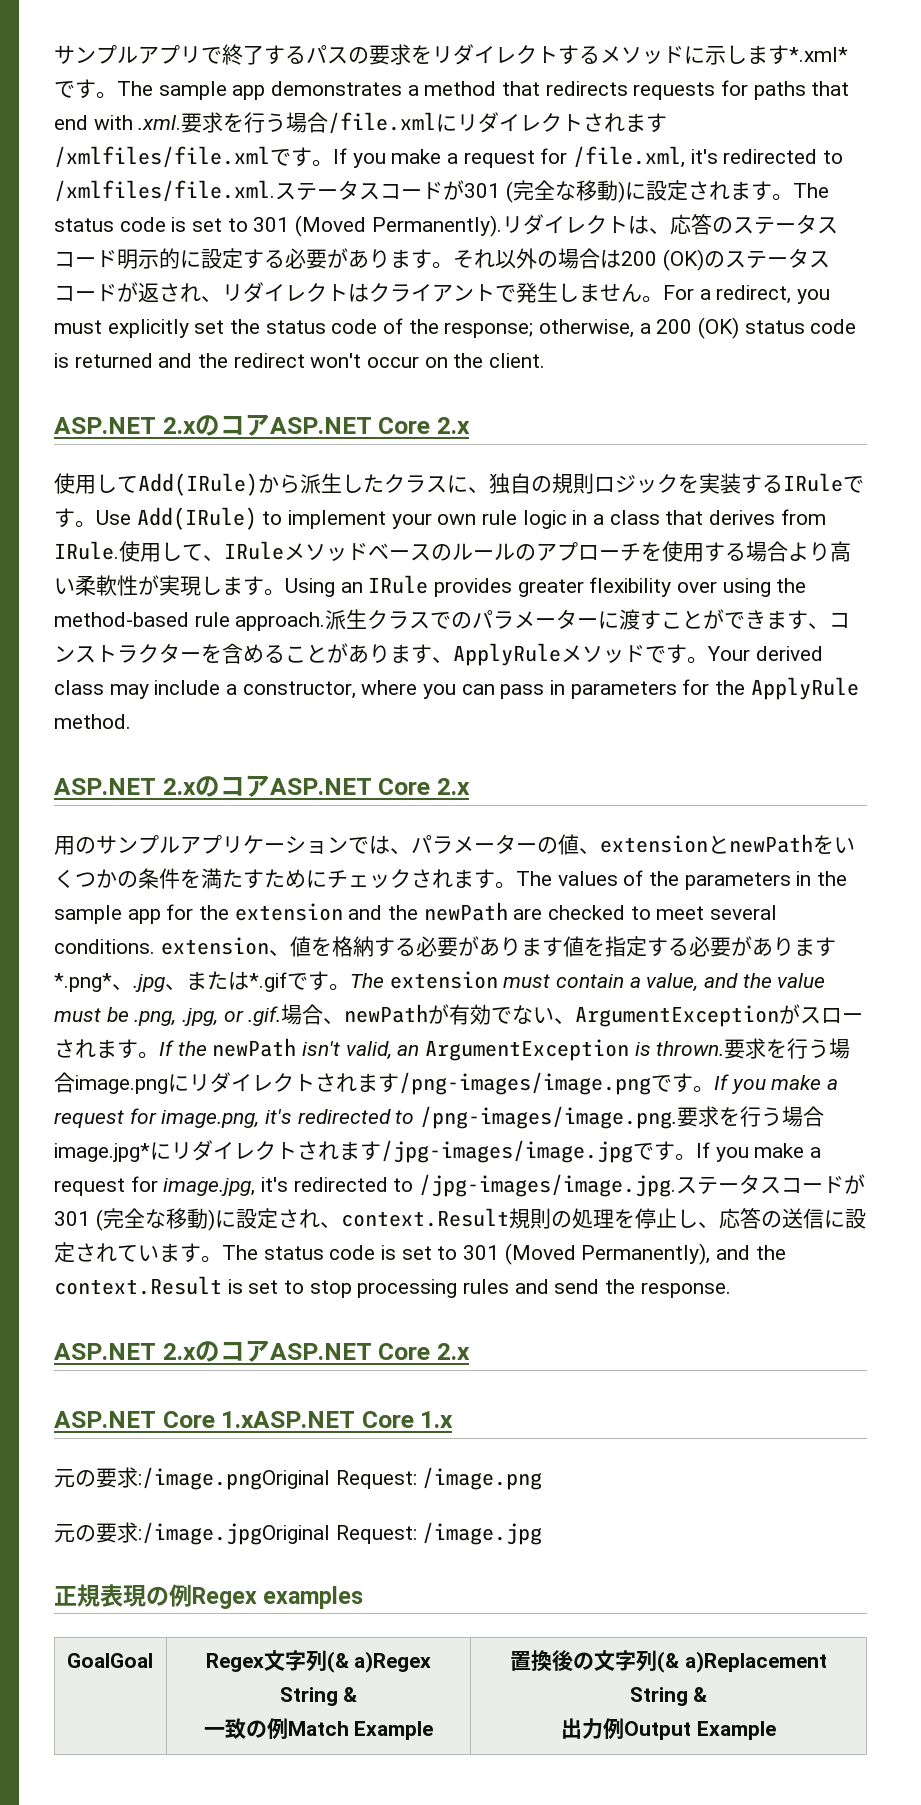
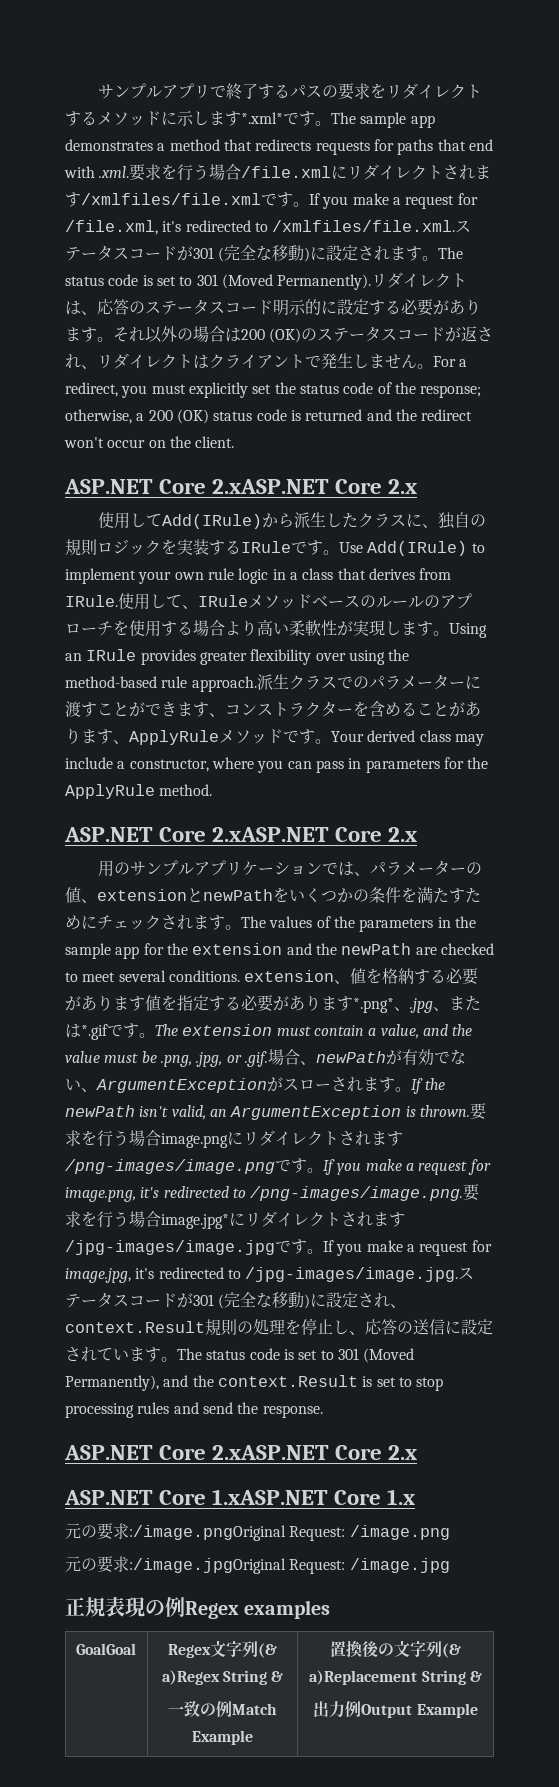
  For a redirect, you must explicitly set the status code of the response; otherwise, a 200 (OK) status code is returned and the redirect won't occur on the client.
- ASP.NET 2.xのコアASP.NET Core 2.x
+ ASP.NET Core 2.xASP.NET Core 2.x
  Your derived class may include a constructor, where you can pass in parameters for the ApplyRule method.
- ASP.NET 2.xのコアASP.NET Core 2.x
+ ASP.NET Core 2.xASP.NET Core 2.x
  The status code is set to 301 (Moved Permanently), and the context.Result is set to stop processing rules and send the response.
- ASP.NET 2.xのコアASP.NET Core 2.x
+ ASP.NET Core 2.xASP.NET Core 2.x

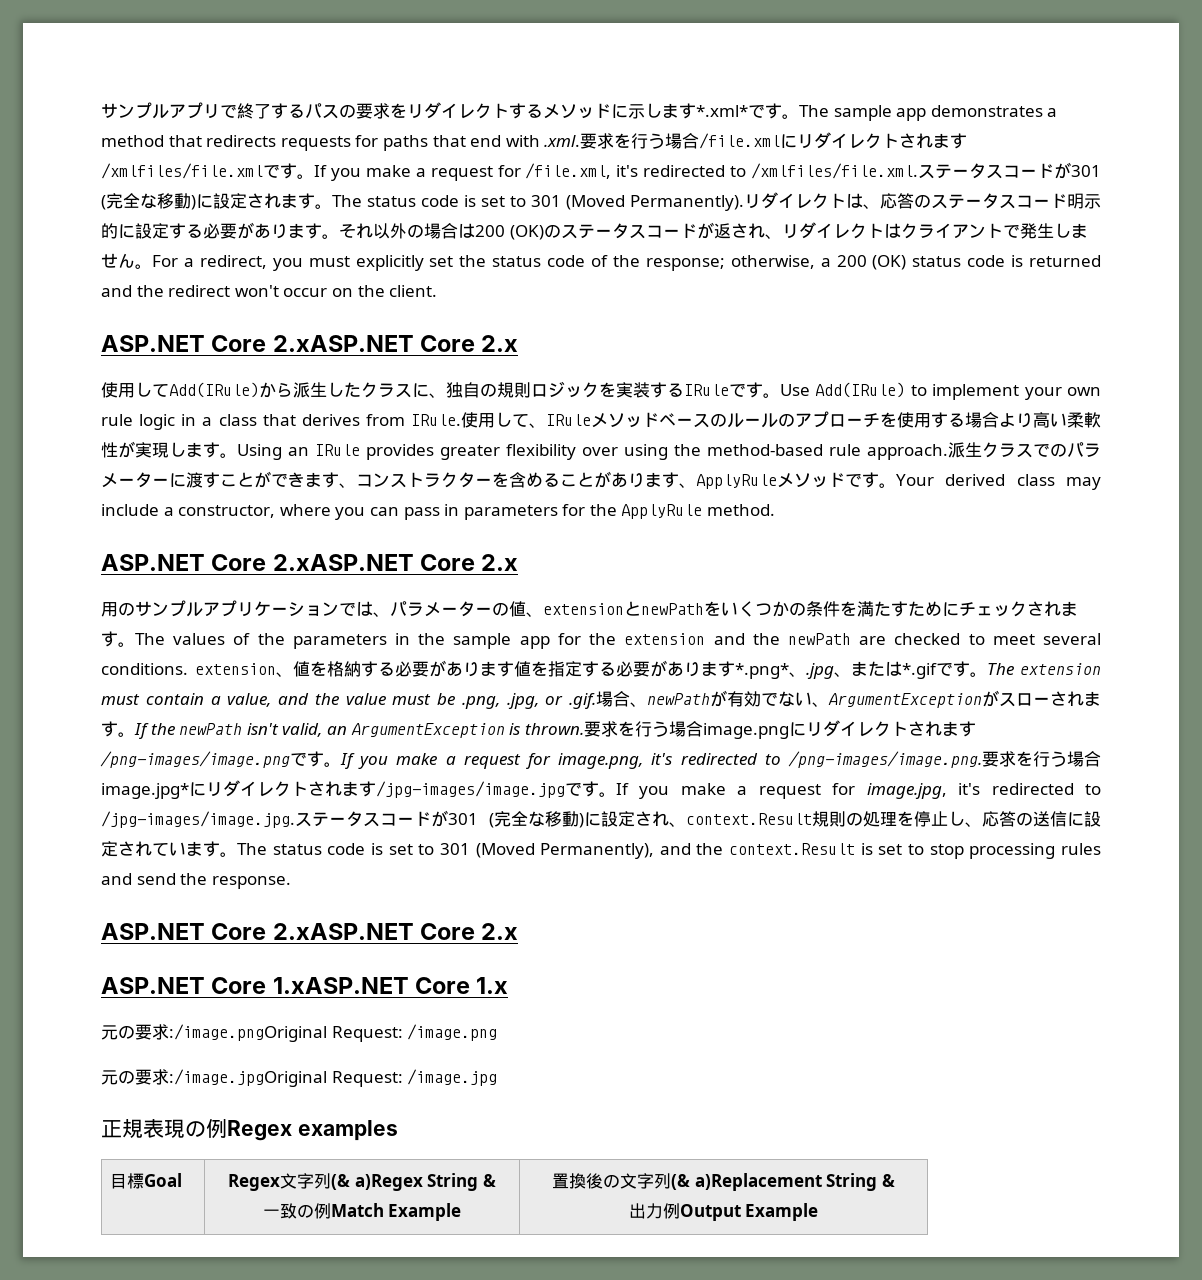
- GoalGoal | Regex文字列(& a)Regex String &
+ 目標Goal | Regex文字列(& a)Regex String &

